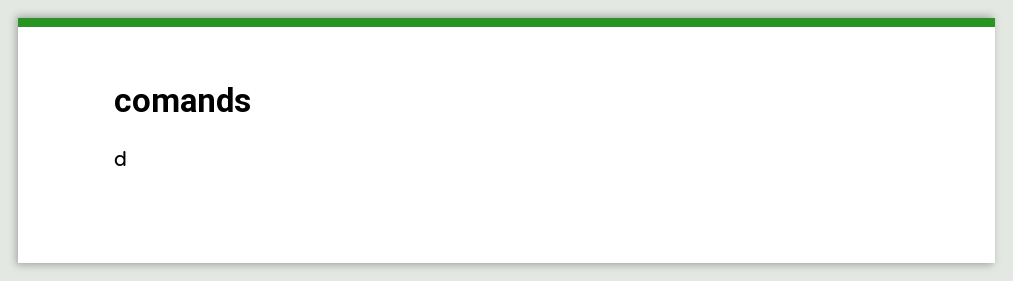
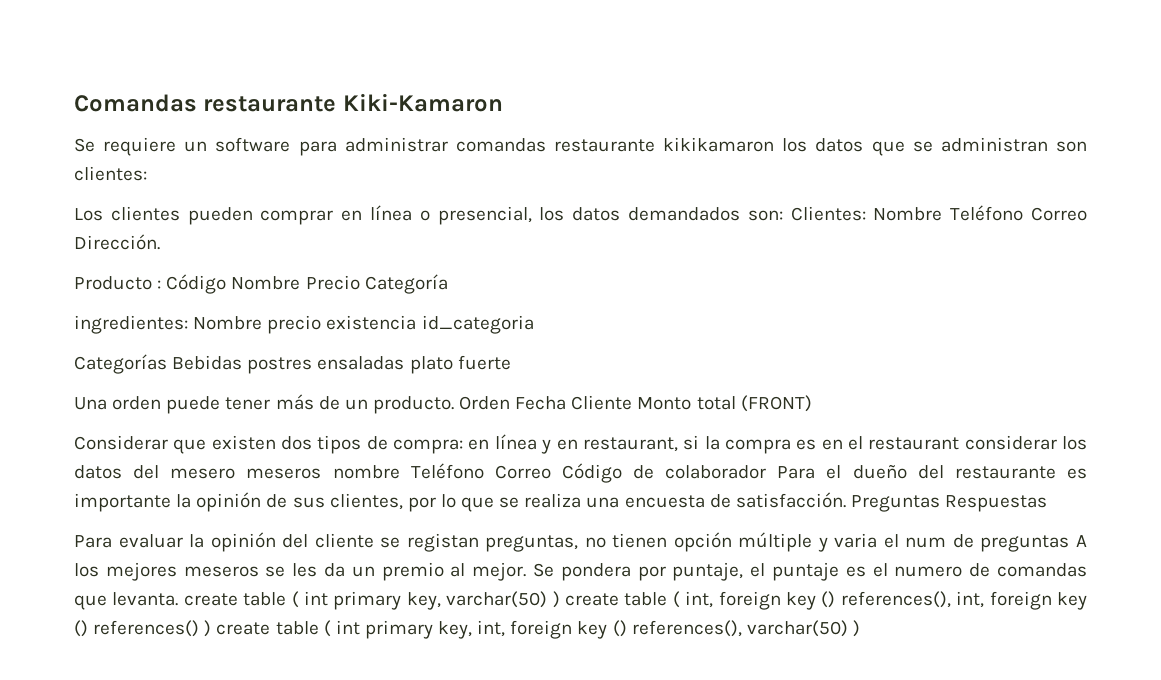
- comands
- d
+ Comandas restaurante Kiki-Kamaron
+ Se requiere un software para administrar comandas restaurante kikikamaron los datos que se administran son clientes:
+ Los clientes pueden comprar en línea o presencial, los datos demandados son: Clientes: Nombre Teléfono Correo Dirección.
+ Producto : Código Nombre Precio Categoría
+ ingredientes: Nombre precio existencia id_categoria
+ Categorías Bebidas postres ensaladas plato fuerte
+ Una orden puede tener más de un producto. Orden Fecha Cliente Monto total (FRONT)
+ Considerar que existen dos tipos de compra: en línea y en restaurant, si la compra es en el restaurant considerar los datos del mesero meseros nombre Teléfono Correo Código de colaborador Para el dueño del restaurante es importante la opinión de sus clientes, por lo que se realiza una encuesta de satisfacción. Preguntas Respuestas
+ Para evaluar la opinión del cliente se registan preguntas, no tienen opción múltiple y varia el num de preguntas A los mejores meseros se les da un premio al mejor. Se pondera por puntaje, el puntaje es el numero de comandas que levanta. create table ( int primary key, varchar(50) ) create table ( int, foreign key () references(), int, foreign key () references() ) create table ( int primary key, int, foreign key () references(), varchar(50) )

